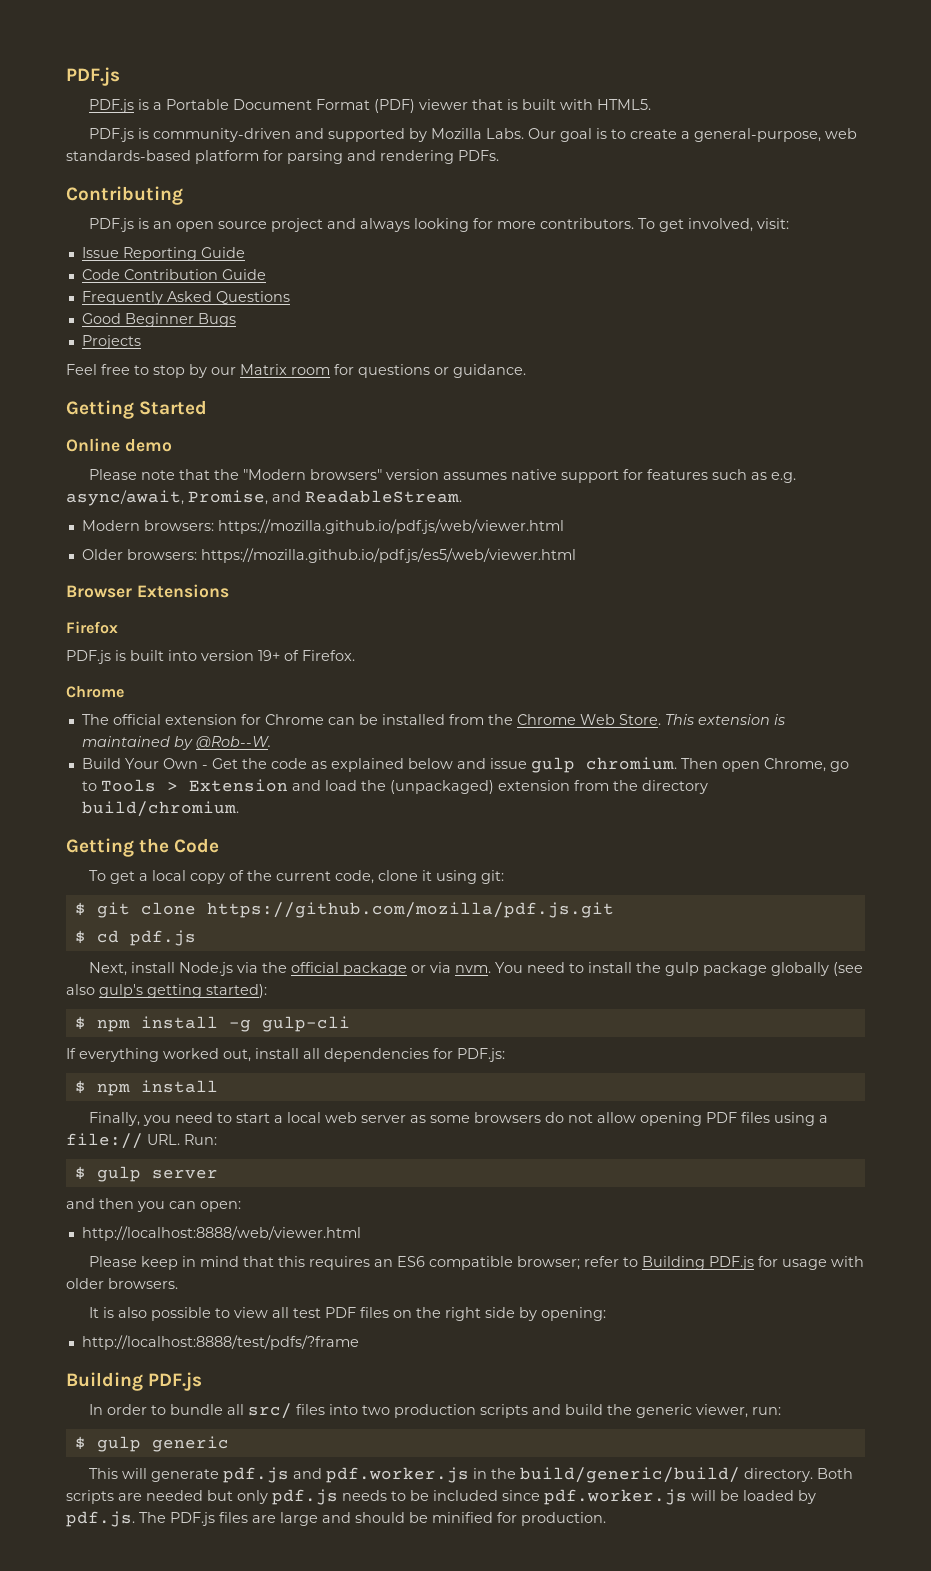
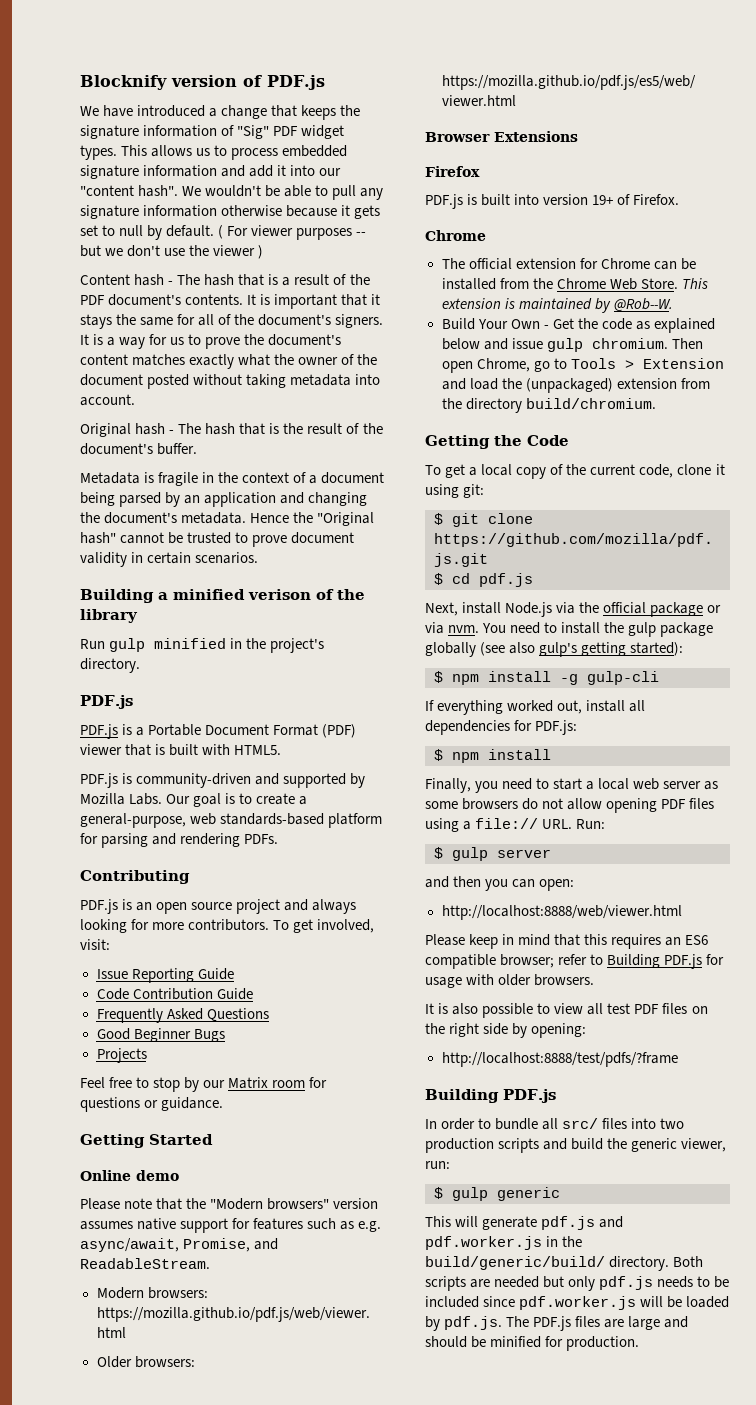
+ Blocknify version of PDF.js
+ We have introduced a change that keeps the signature information of "Sig" PDF widget types. This allows us to process embedded signature information and add it into our "content hash". We wouldn't be able to pull any signature information otherwise because it gets set to null by default. ( For viewer purposes -- but we don't use the viewer )
+ Content hash - The hash that is a result of the PDF document's contents. It is important that it stays the same for all of the document's signers. It is a way for us to prove the document's content matches exactly what the owner of the document posted without taking metadata into account.
+ Original hash - The hash that is the result of the document's buffer.
+ Metadata is fragile in the context of a document being parsed by an application and changing the document's metadata. Hence the "Original hash" cannot be trusted to prove document validity in certain scenarios.
+ Building a minified verison of the library
+ Run gulp minified in the project's directory.

